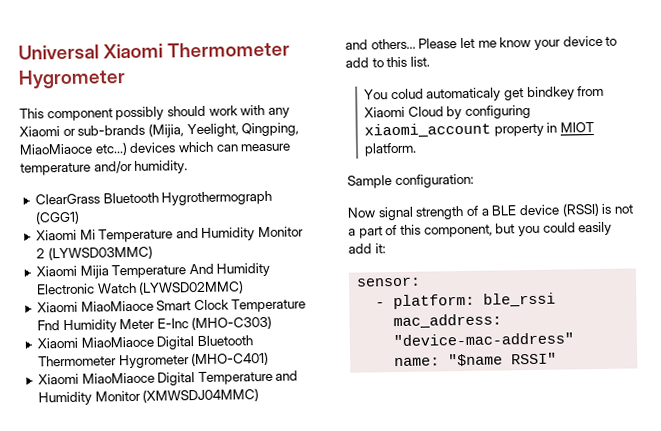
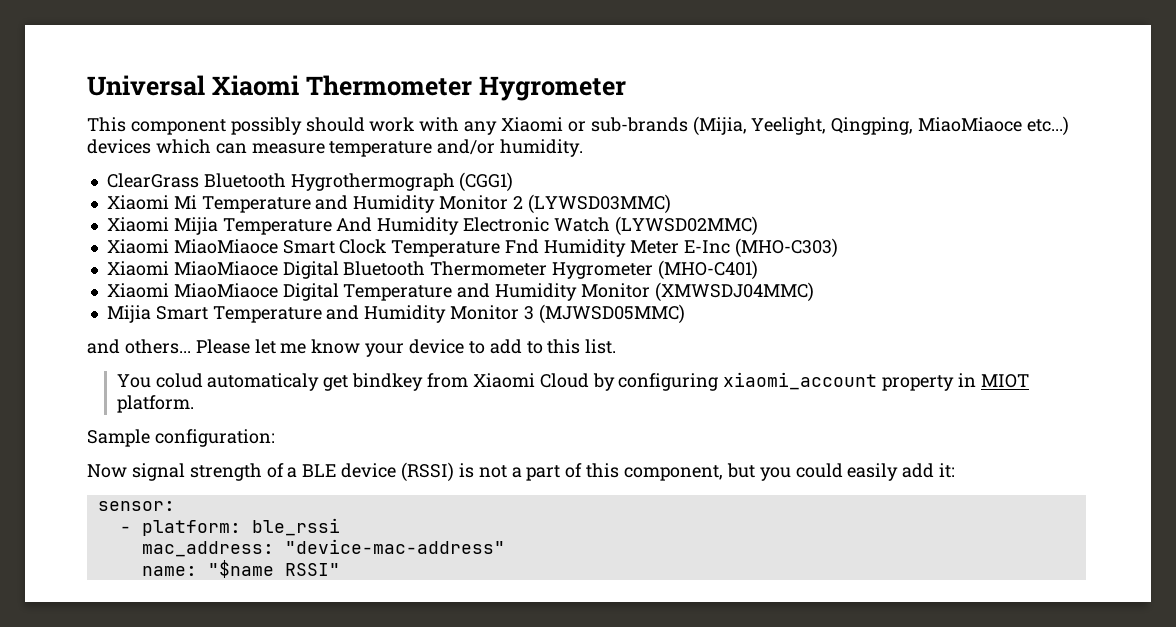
+ Mijia Smart Temperature and Humidity Monitor 3 (MJWSD05MMC)

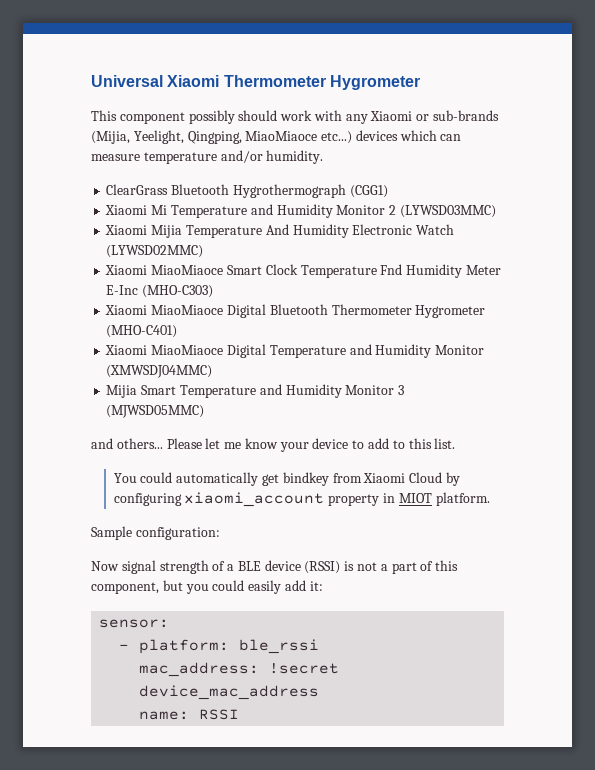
- You colud automaticaly get bindkey from Xiaomi Cloud by configuring xiaomi_account property in MIOT platform.
+ You could automatically get bindkey from Xiaomi Cloud by configuring xiaomi_account property in MIOT platform.
- mac_address: "device-mac-address"
+ mac_address: !secret device_mac_address
- name: "$name RSSI"
+ name: RSSI

